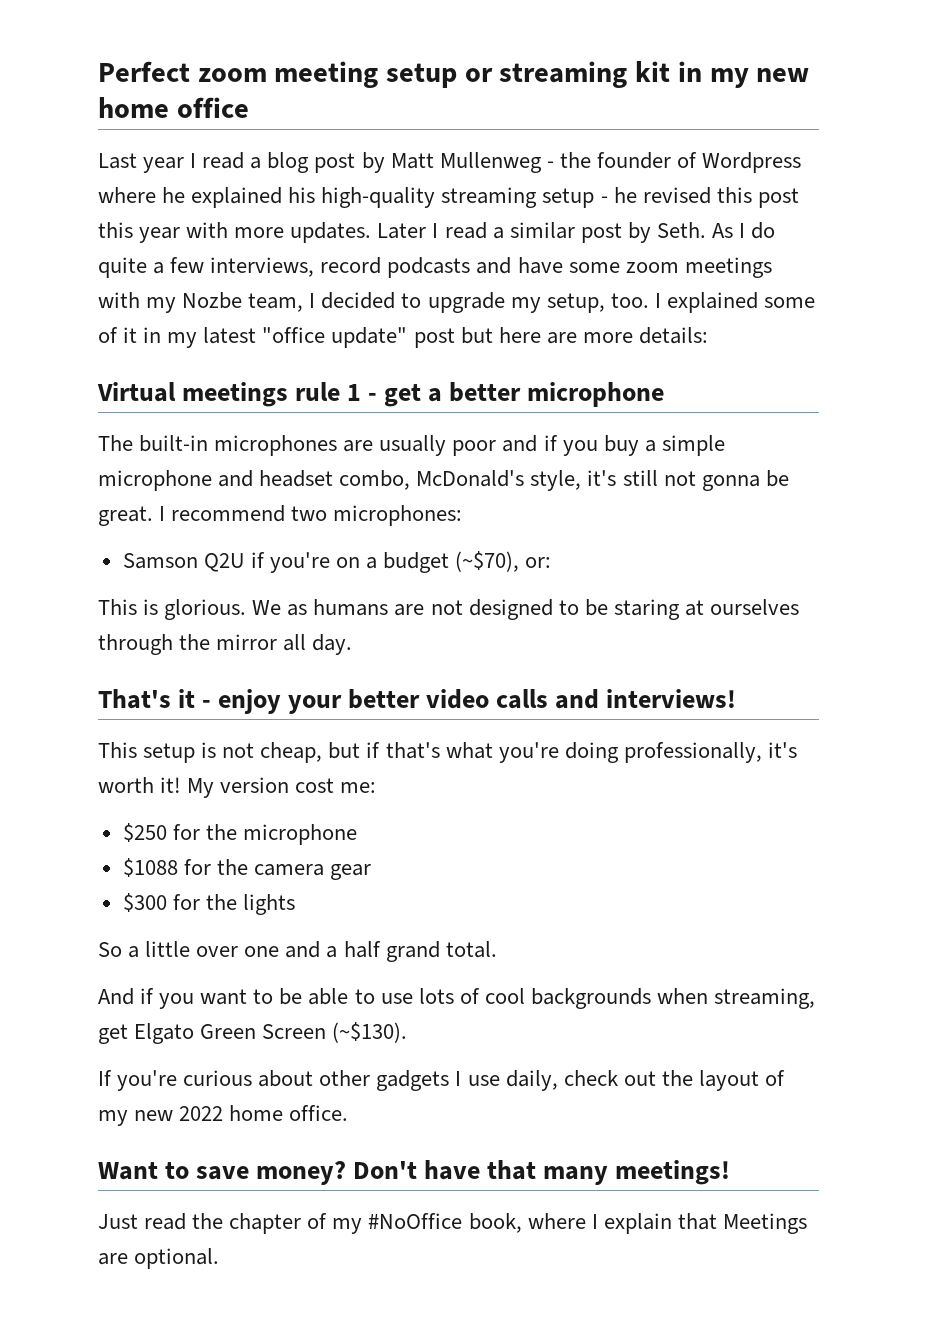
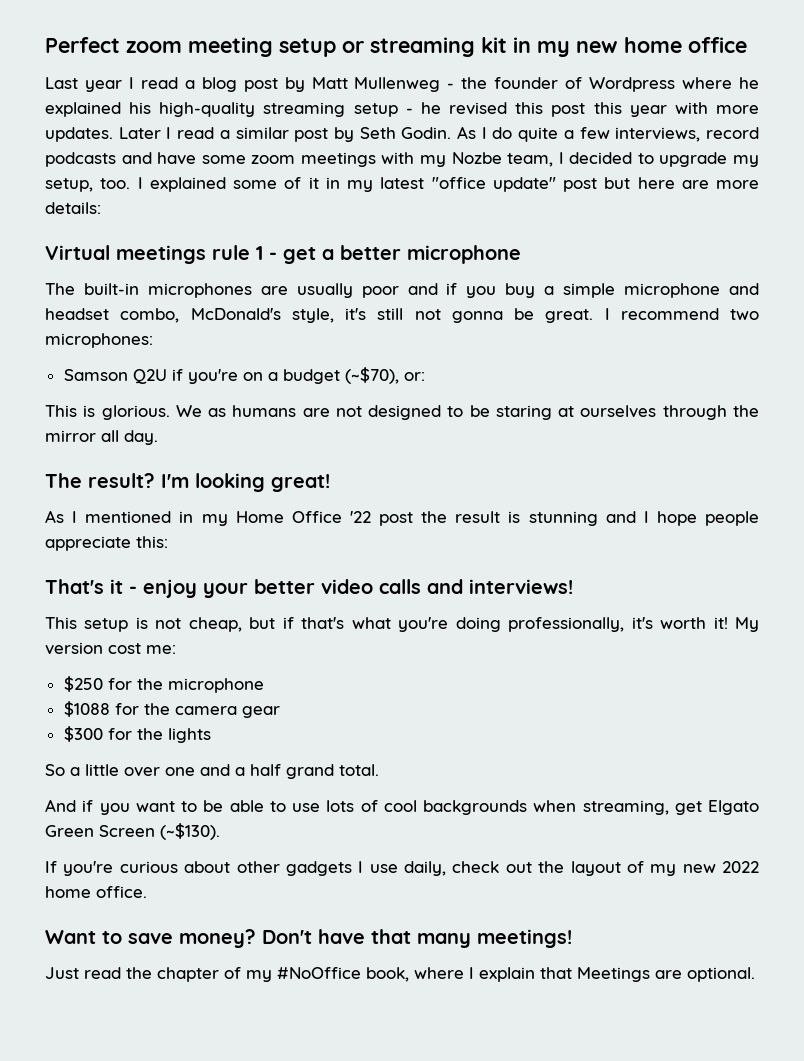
- Later I read a similar post by Seth.
+ Later I read a similar post by Seth Godin.
+ The result? I'm looking great!
+ As I mentioned in my Home Office '22 post the result is stunning and I hope people appreciate this:

